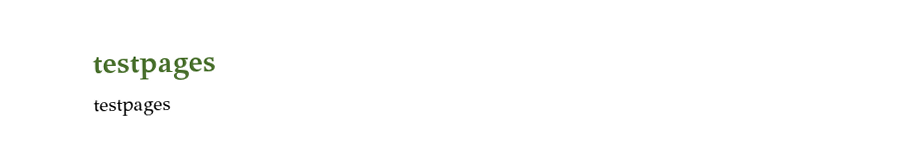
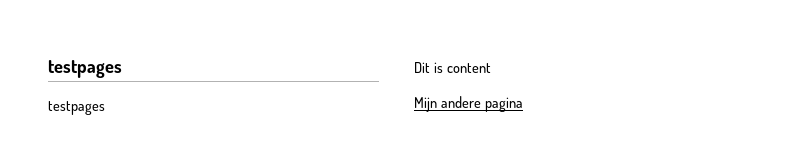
+ Dit is content
+ Mijn andere pagina

